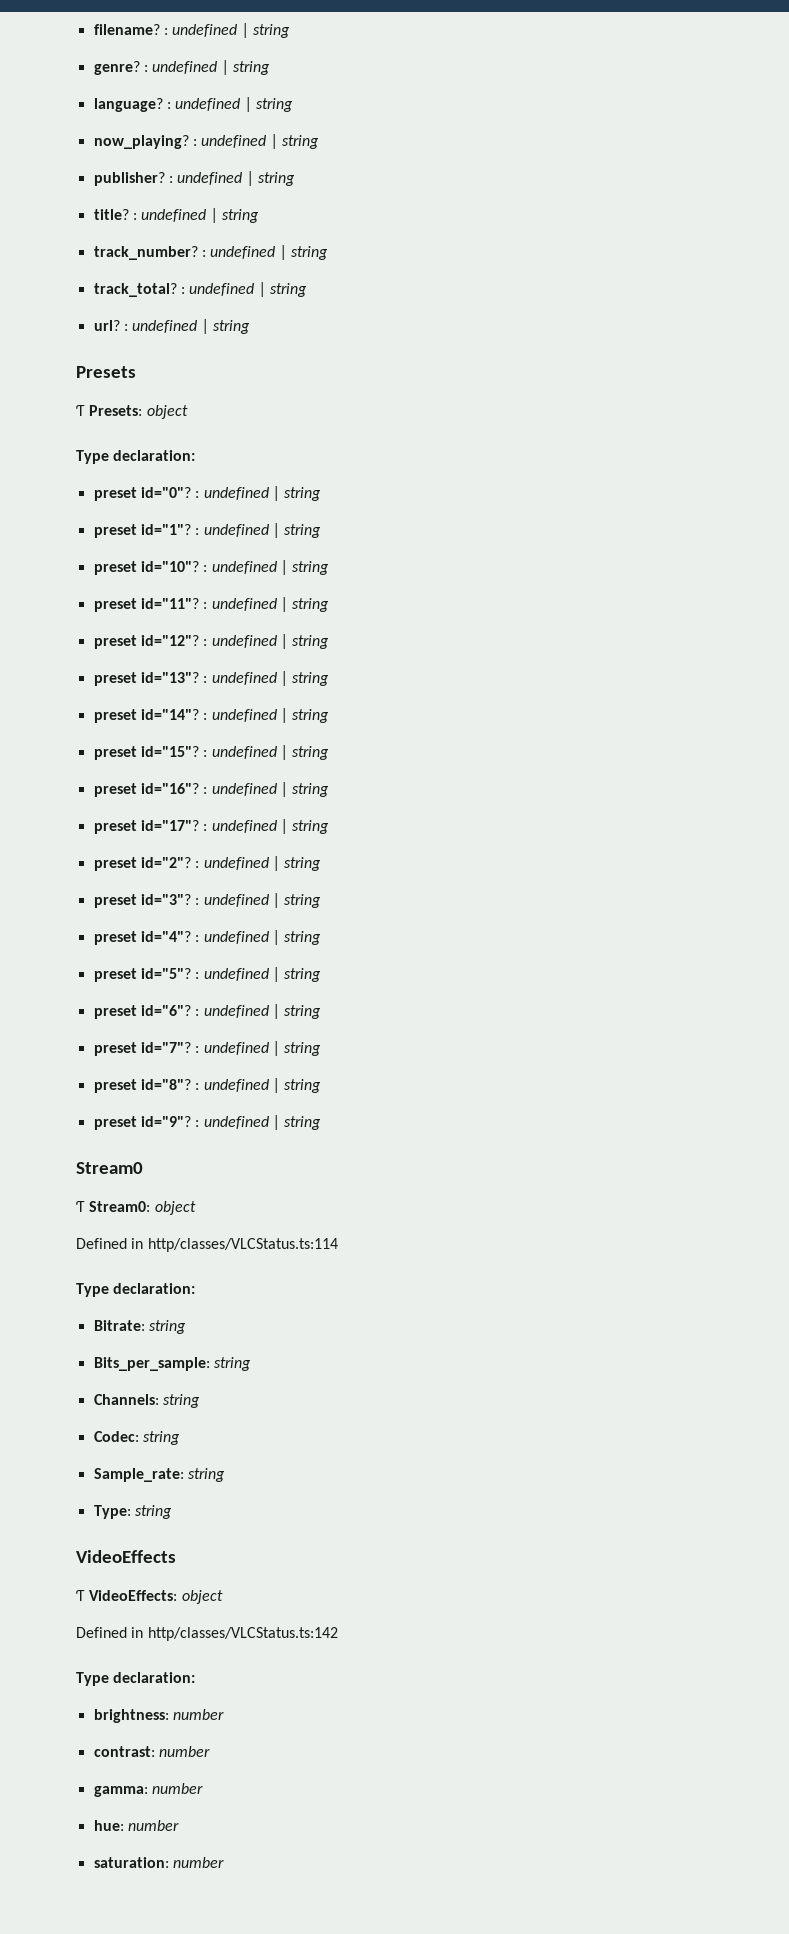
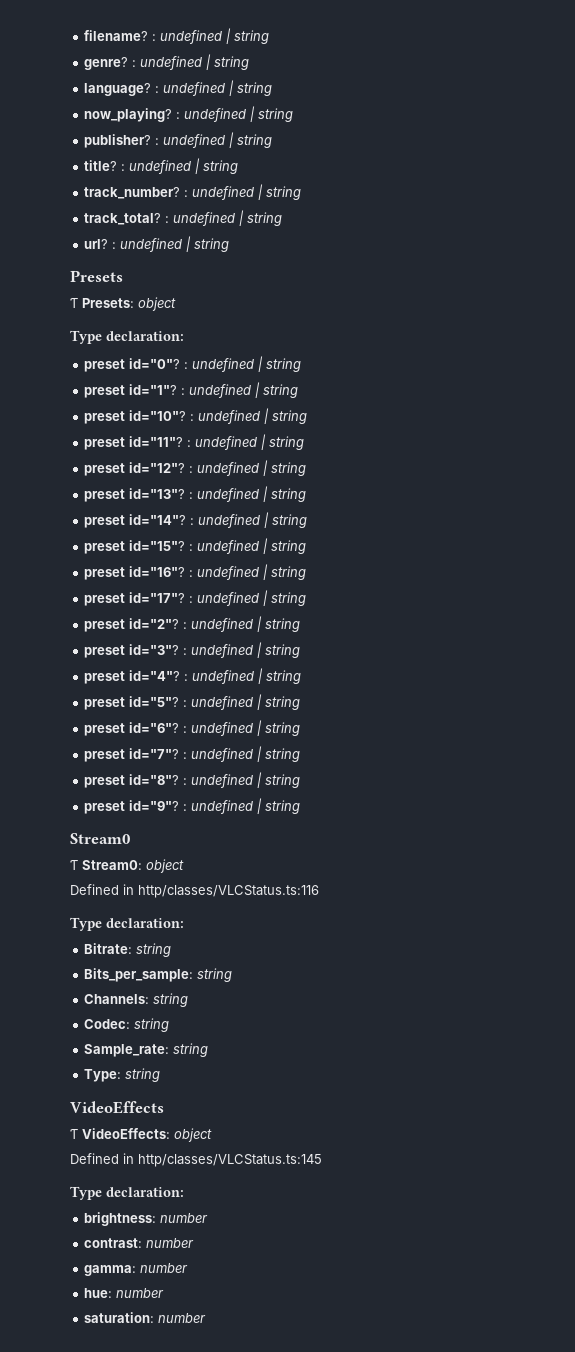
- Defined in http/classes/VLCStatus.ts:114
+ Defined in http/classes/VLCStatus.ts:116
- Defined in http/classes/VLCStatus.ts:142
+ Defined in http/classes/VLCStatus.ts:145

